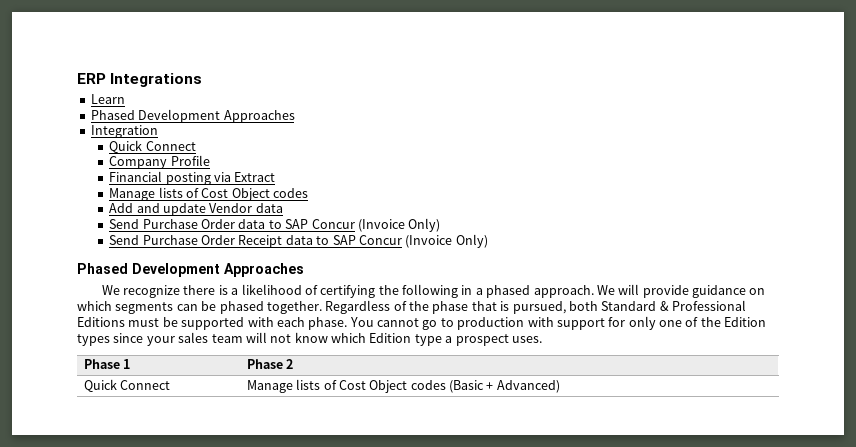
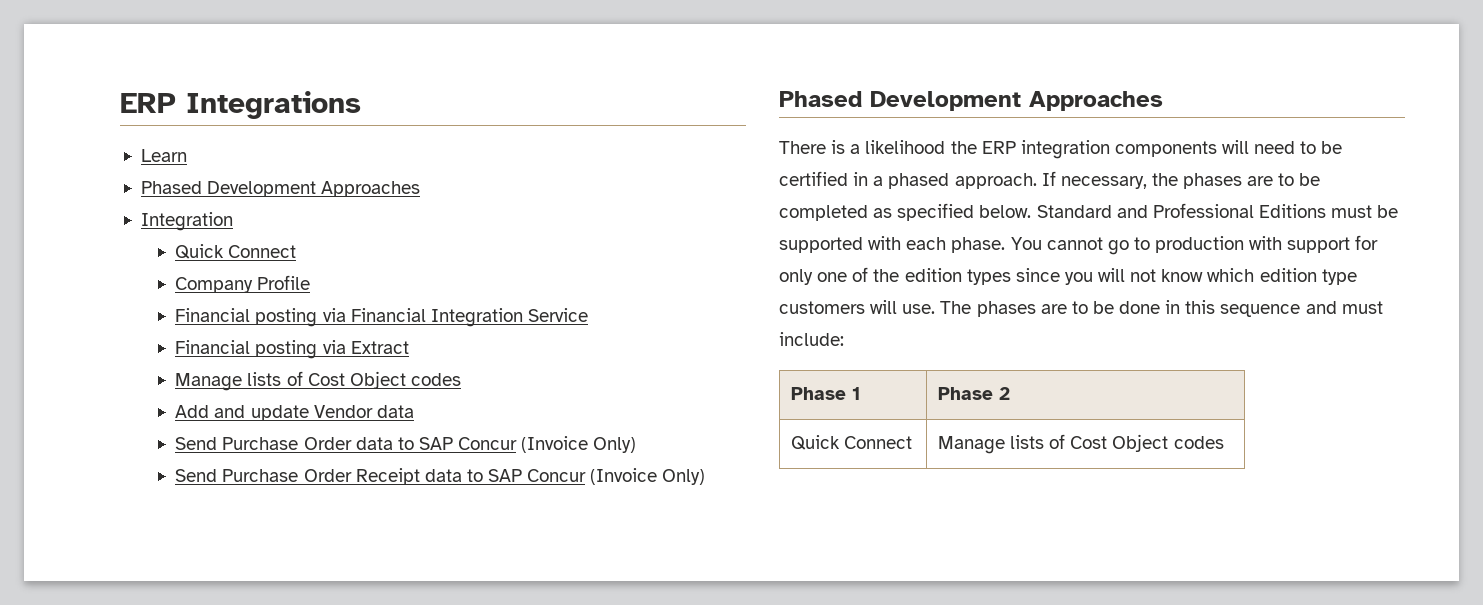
+ Financial posting via Financial Integration Service
- We recognize there is a likelihood of certifying the following in a phased approach. We will provide guidance on which segments can be phased together. Regardless of the phase that is pursued, both Standard & Professional Editions must be supported with each phase.
+ There is a likelihood the ERP integration components will need to be certified in a phased approach. If necessary, the phases are to be completed as specified below. Standard and Professional Editions must be supported with each phase.
- You cannot go to production with support for only one of the Edition types since your sales team will not know which Edition type a prospect uses.
+ You cannot go to production with support for only one of the edition types since you will not know which edition type customers will use. The phases are to be done in this sequence and must include:
- Quick Connect | Manage lists of Cost Object codes (Basic + Advanced)
+ Quick Connect | Manage lists of Cost Object codes

